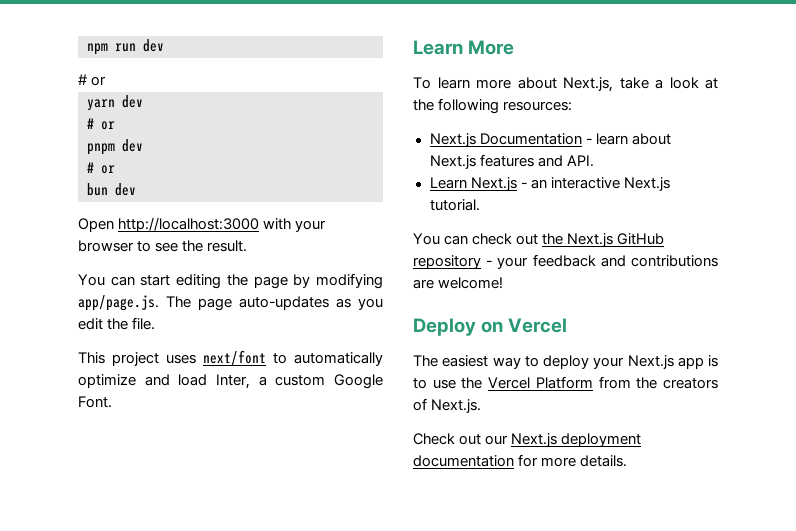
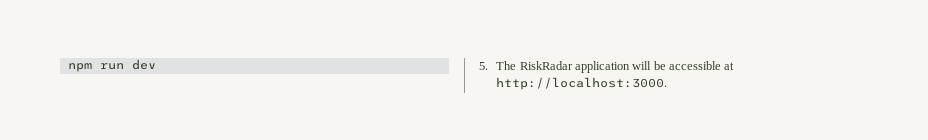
  npm run dev
- # or
- yarn dev
- # or
- pnpm dev
- # or
- bun dev
- Open http://localhost:3000 with your browser to see the result.
- You can start editing the page by modifying app/page.js. The page auto-updates as you edit the file.
- This project uses next/font to automatically optimize and load Inter, a custom Google Font.
- Learn More
- To learn more about Next.js, take a look at the following resources:
- Next.js Documentation - learn about Next.js features and API.
- Learn Next.js - an interactive Next.js tutorial.
- You can check out the Next.js GitHub repository - your feedback and contributions are welcome!
- Deploy on Vercel
- The easiest way to deploy your Next.js app is to use the Vercel Platform from the creators of Next.js.
- Check out our Next.js deployment documentation for more details.
+ 5. The RiskRadar application will be accessible at http://localhost:3000.

